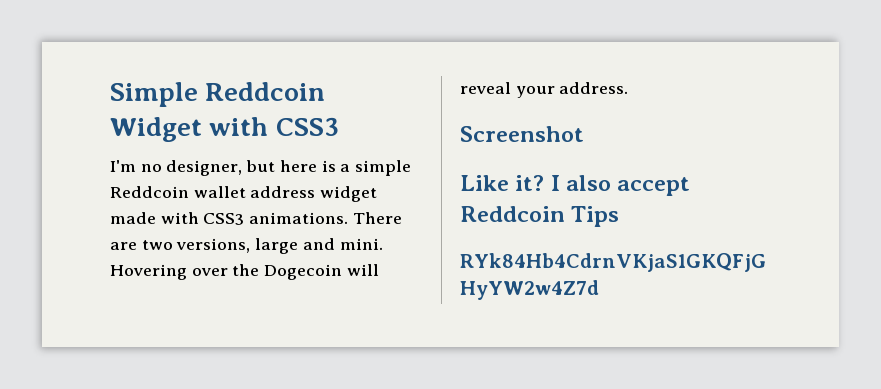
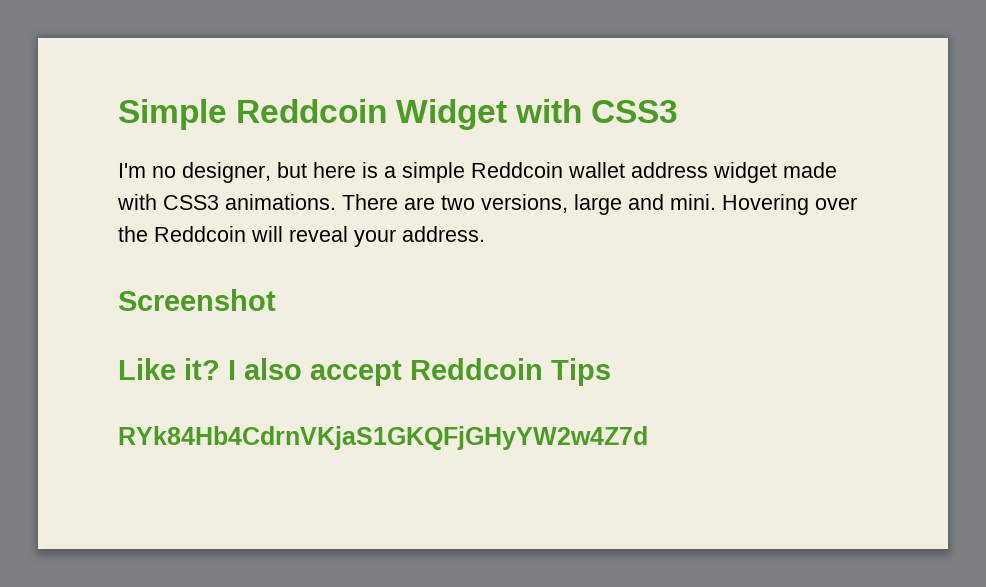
- Hovering over the Dogecoin will reveal your address.
+ Hovering over the Reddcoin will reveal your address.

